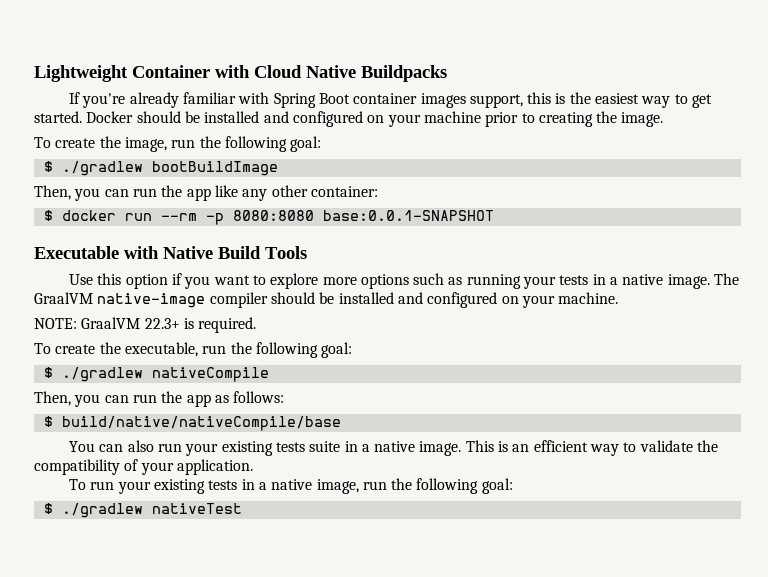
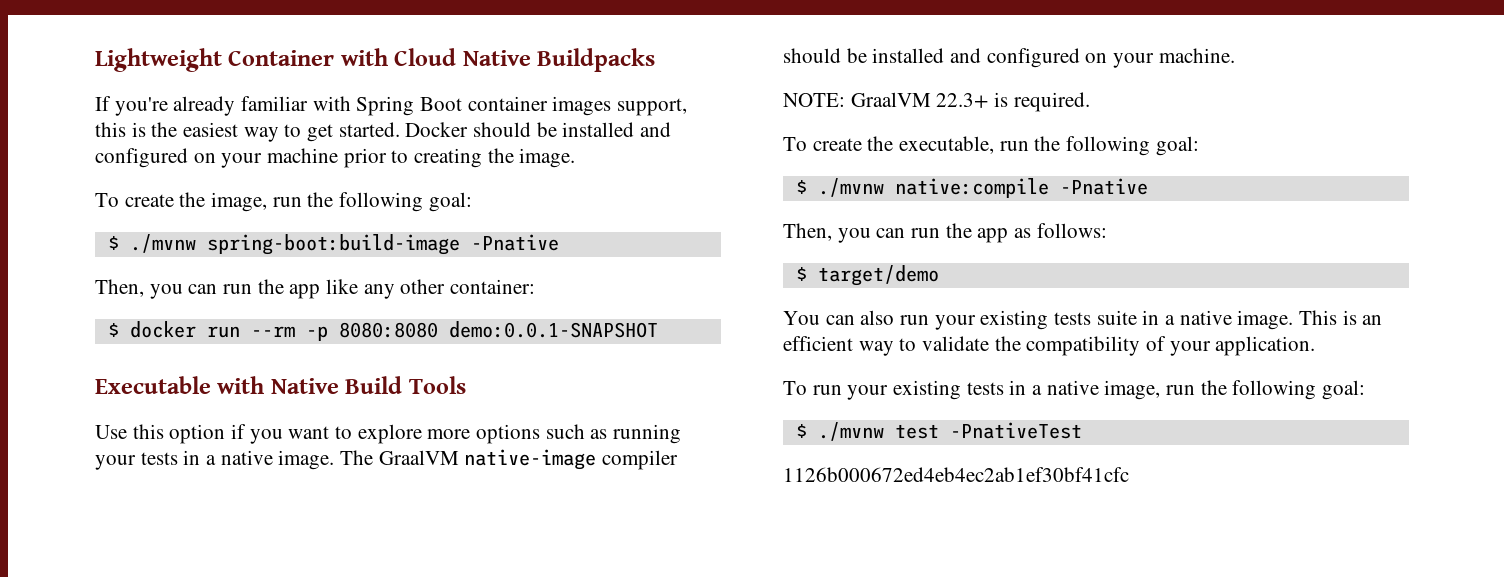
- $ ./gradlew bootBuildImage
+ $ ./mvnw spring-boot:build-image -Pnative
- $ docker run --rm -p 8080:8080 base:0.0.1-SNAPSHOT
+ $ docker run --rm -p 8080:8080 demo:0.0.1-SNAPSHOT
- $ ./gradlew nativeCompile
+ $ ./mvnw native:compile -Pnative
- $ build/native/nativeCompile/base
+ $ target/demo
- $ ./gradlew nativeTest
+ $ ./mvnw test -PnativeTest
+ 1126b000672ed4eb4ec2ab1ef30bf41cfc

